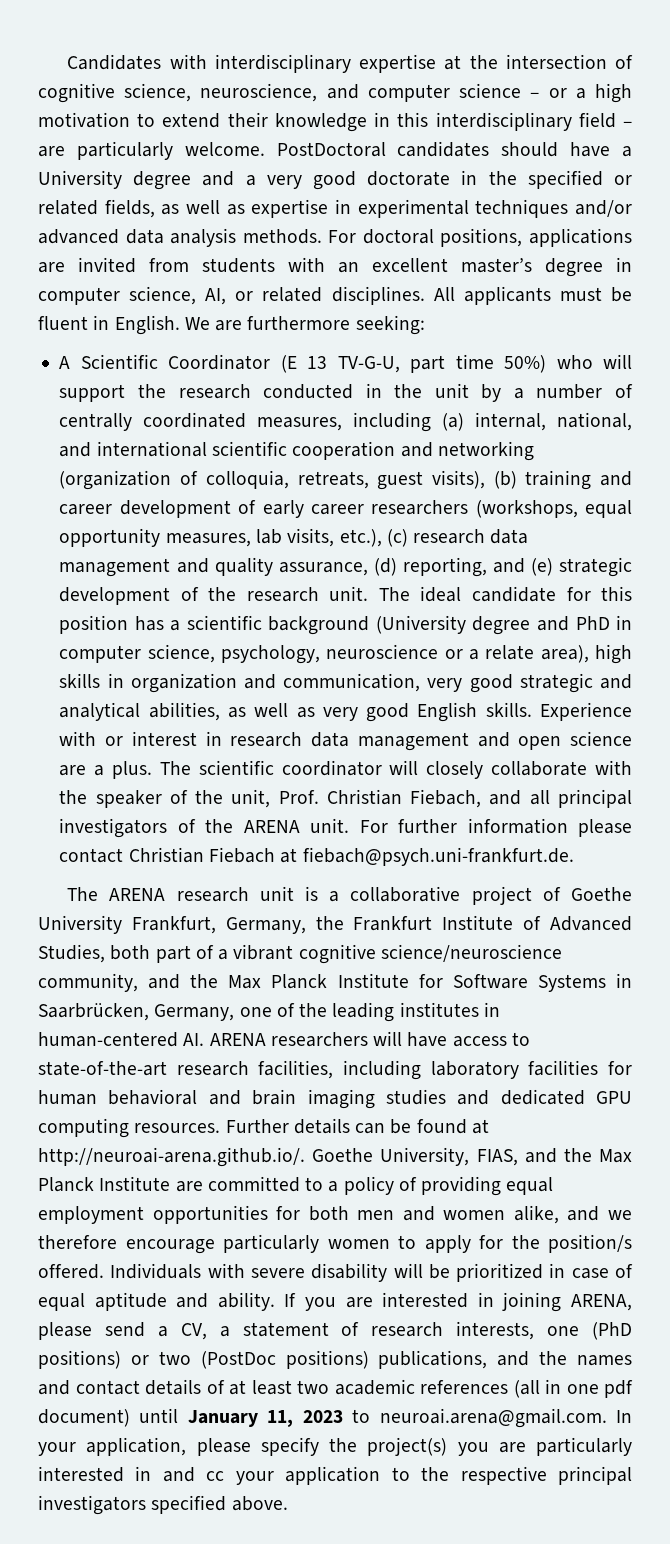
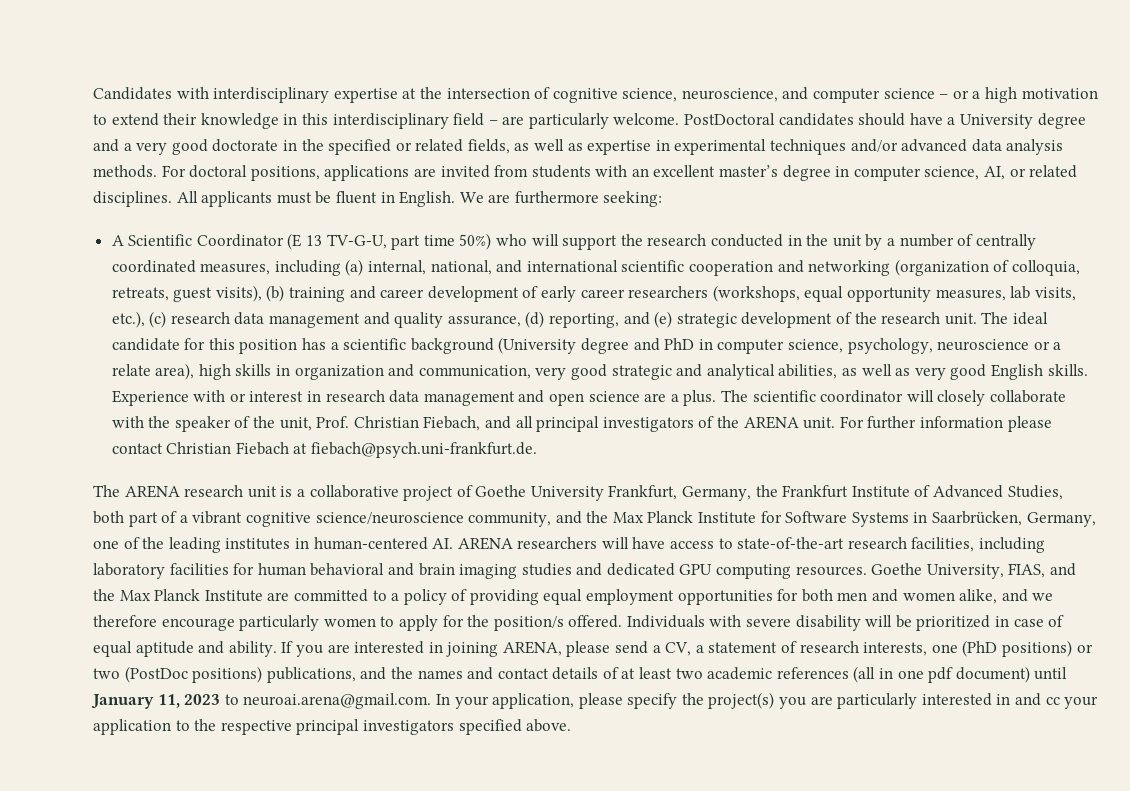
- Further details can be found at http://neuroai-arena.github.io/. Goethe University, FIAS, and the Max Planck Institute are committed to a policy of providing equal employment opportunities for both men and women alike, and we therefore encourage particularly women to apply for the position/s offered.
+ Goethe University, FIAS, and the Max Planck Institute are committed to a policy of providing equal employment opportunities for both men and women alike, and we therefore encourage particularly women to apply for the position/s offered.

